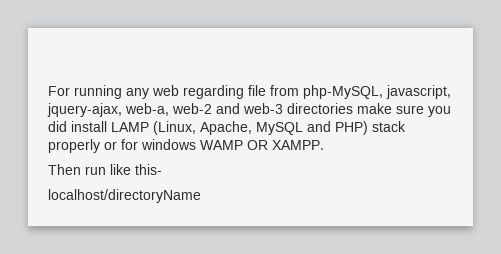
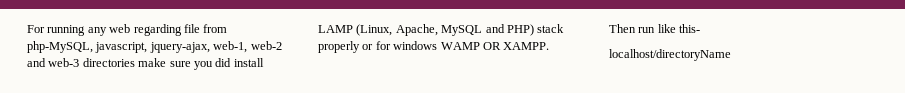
- For running any web regarding file from php-MySQL, javascript, jquery-ajax, web-a, web-2 and web-3 directories make sure you did install LAMP (Linux, Apache, MySQL and PHP) stack properly or for windows WAMP OR XAMPP.
+ For running any web regarding file from php-MySQL, javascript, jquery-ajax, web-1, web-2 and web-3 directories make sure you did install LAMP (Linux, Apache, MySQL and PHP) stack properly or for windows WAMP OR XAMPP.

